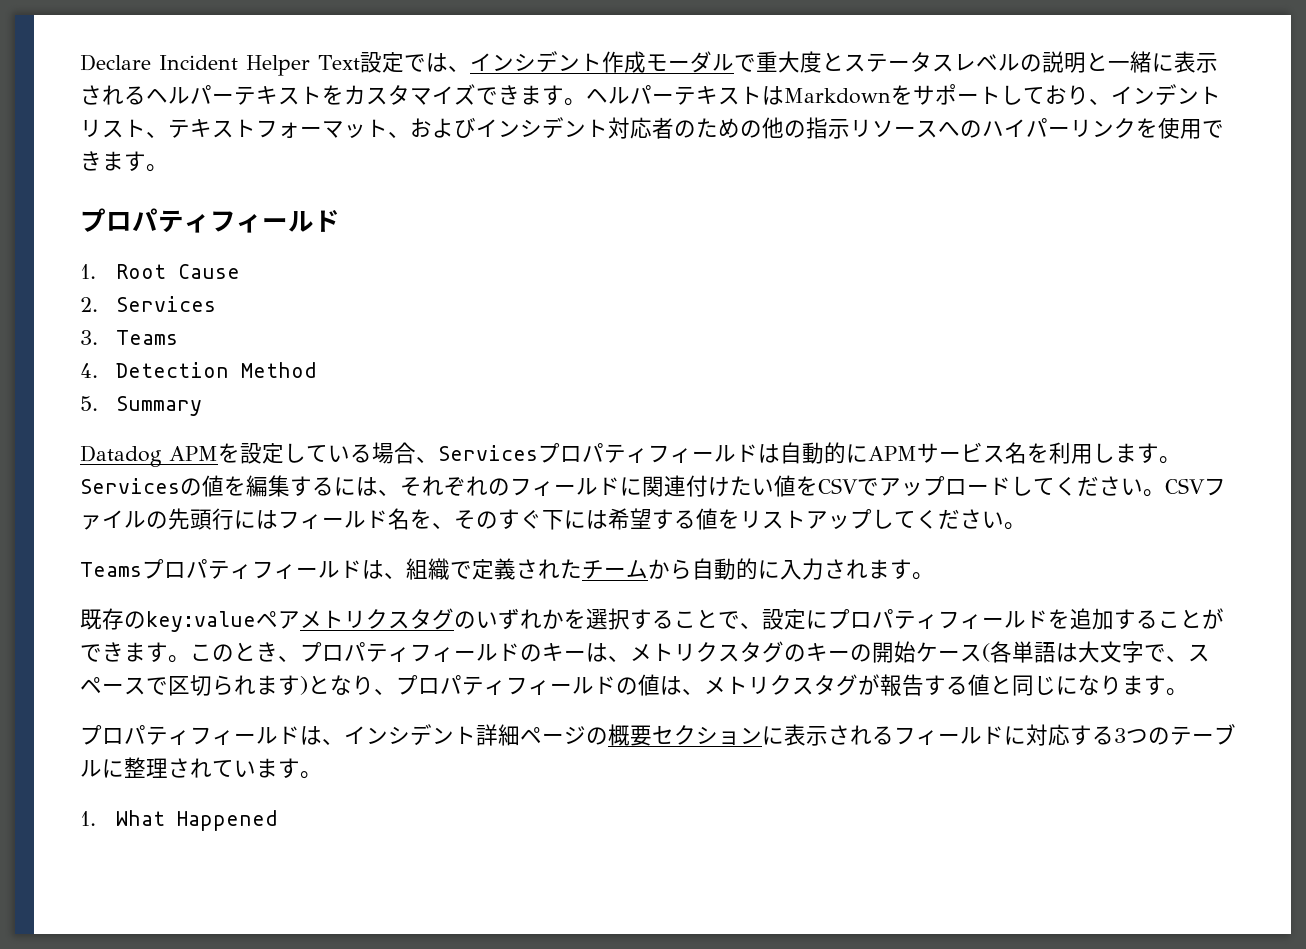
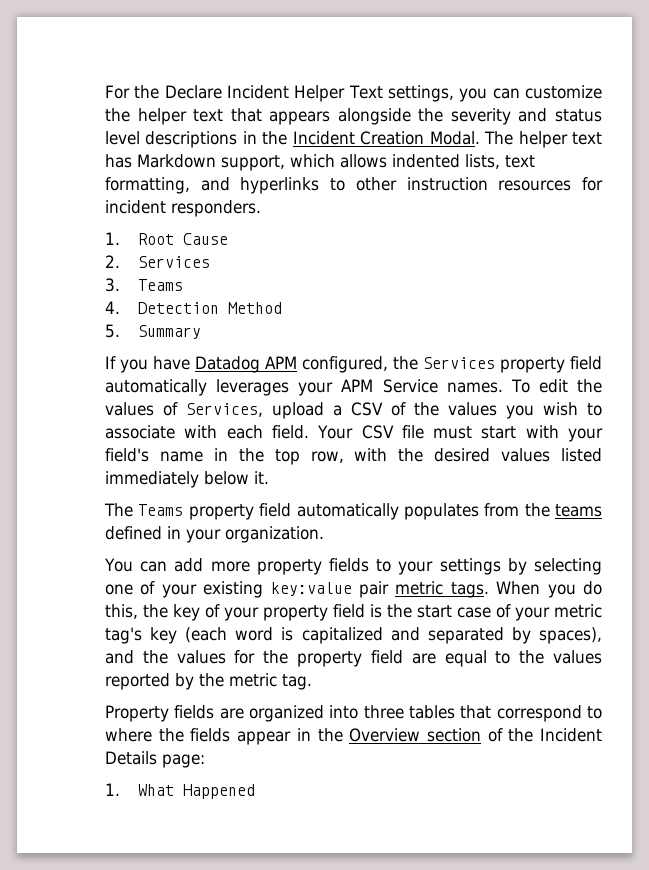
- Declare Incident Helper Text設定では、インシデント作成モーダルで重大度とステータスレベルの説明と一緒に表示されるヘルパーテキストをカスタマイズできます。ヘルパーテキストはMarkdownをサポートしており、インデントリスト、テキストフォーマット、およびインシデント対応者のための他の指示リソースへのハイパーリンクを使用できます。
- プロパティフィールド
+ For the Declare Incident Helper Text settings, you can customize the helper text that appears alongside the severity and status level descriptions in the Incident Creation Modal. The helper text has Markdown support, which allows indented lists, text formatting, and hyperlinks to other instruction resources for incident responders.
- Datadog APMを設定している場合、Servicesプロパティフィールドは自動的にAPMサービス名を利用します。Servicesの値を編集するには、それぞれのフィールドに関連付けたい値をCSVでアップロードしてください。CSVファイルの先頭行にはフィールド名を、そのすぐ下には希望する値をリストアップしてください。
- Teamsプロパティフィールドは、組織で定義されたチームから自動的に入力されます。
- 既存のkey:valueペアメトリクスタグのいずれかを選択することで、設定にプロパティフィールドを追加することができます。このとき、プロパティフィールドのキーは、メトリクスタグのキーの開始ケース(各単語は大文字で、スペースで区切られます)となり、プロパティフィールドの値は、メトリクスタグが報告する値と同じになります。
- プロパティフィールドは、インシデント詳細ページの概要セクションに表示されるフィールドに対応する3つのテーブルに整理されています。
+ If you have Datadog APM configured, the Services property field automatically leverages your APM Service names. To edit the values of Services, upload a CSV of the values you wish to associate with each field. Your CSV file must start with your field's name in the top row, with the desired values listed immediately below it.
+ The Teams property field automatically populates from the teams defined in your organization.
+ You can add more property fields to your settings by selecting one of your existing key:value pair metric tags. When you do this, the key of your property field is the start case of your metric tag's key (each word is capitalized and separated by spaces), and the values for the property field are equal to the values reported by the metric tag.
+ Property fields are organized into three tables that correspond to where the fields appear in the Overview section of the Incident Details page:

